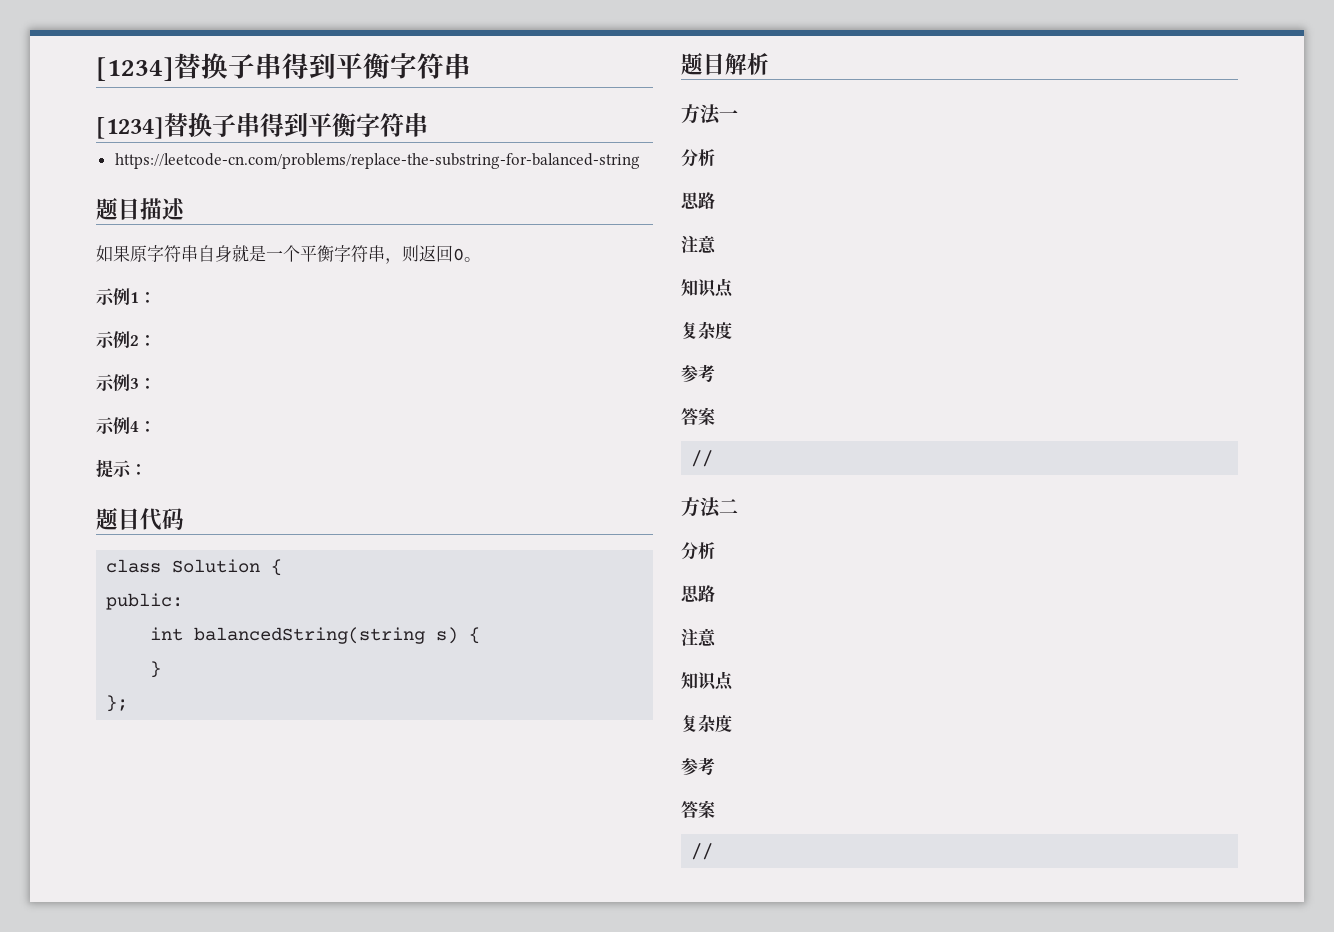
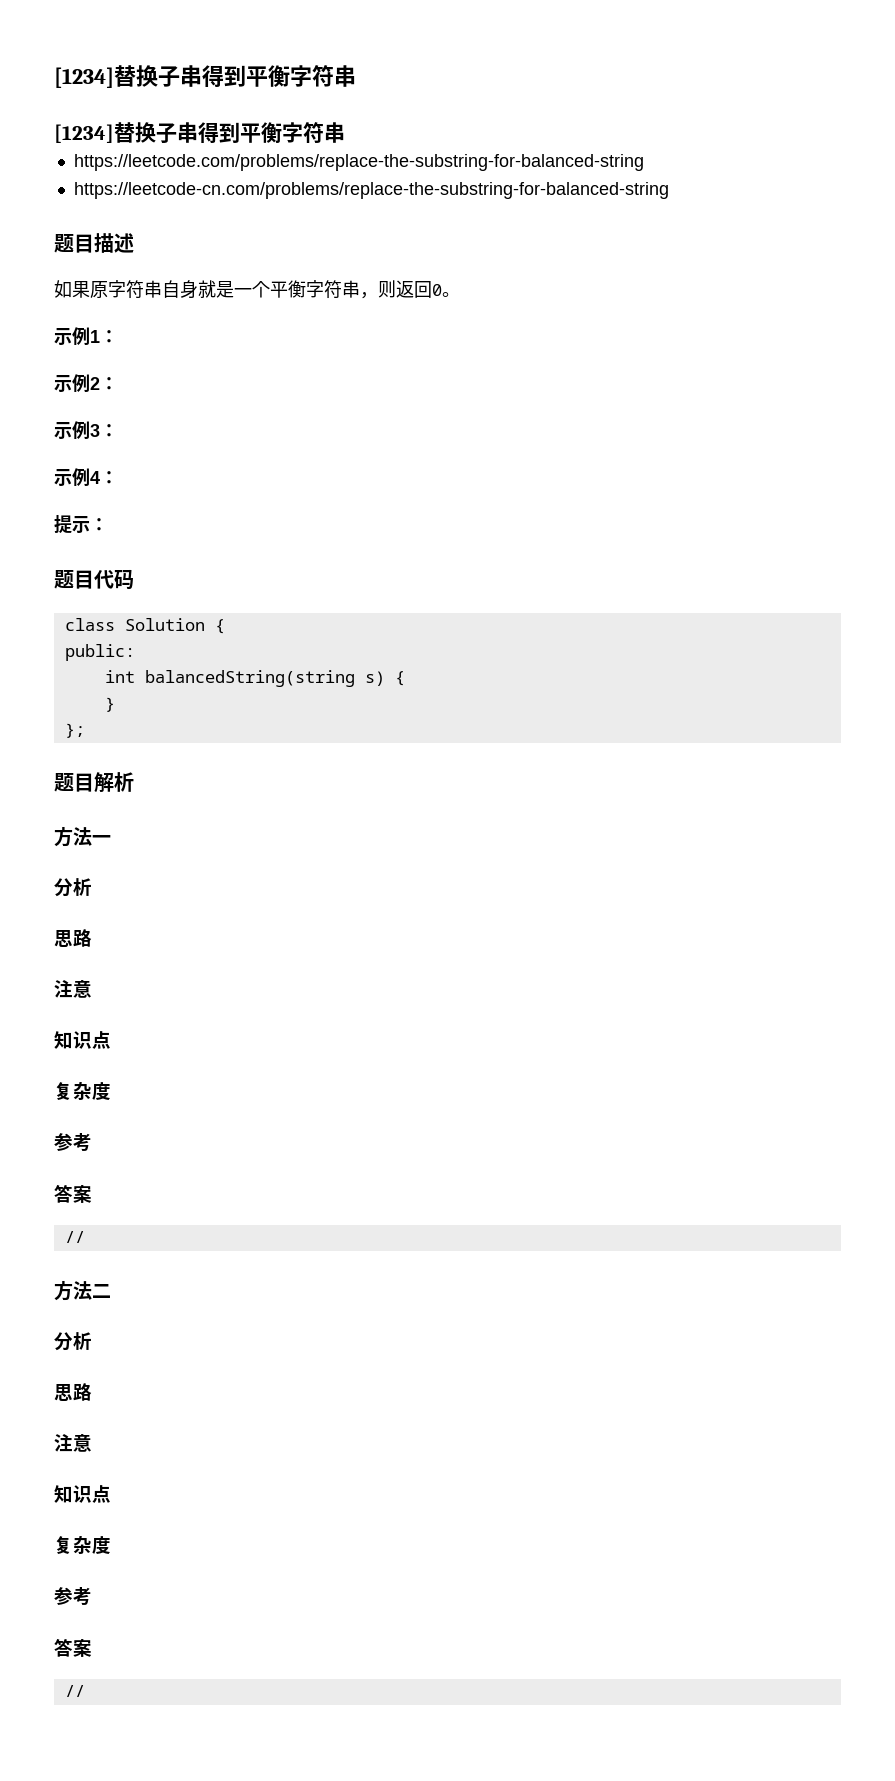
+ https://leetcode.com/problems/replace-the-substring-for-balanced-string

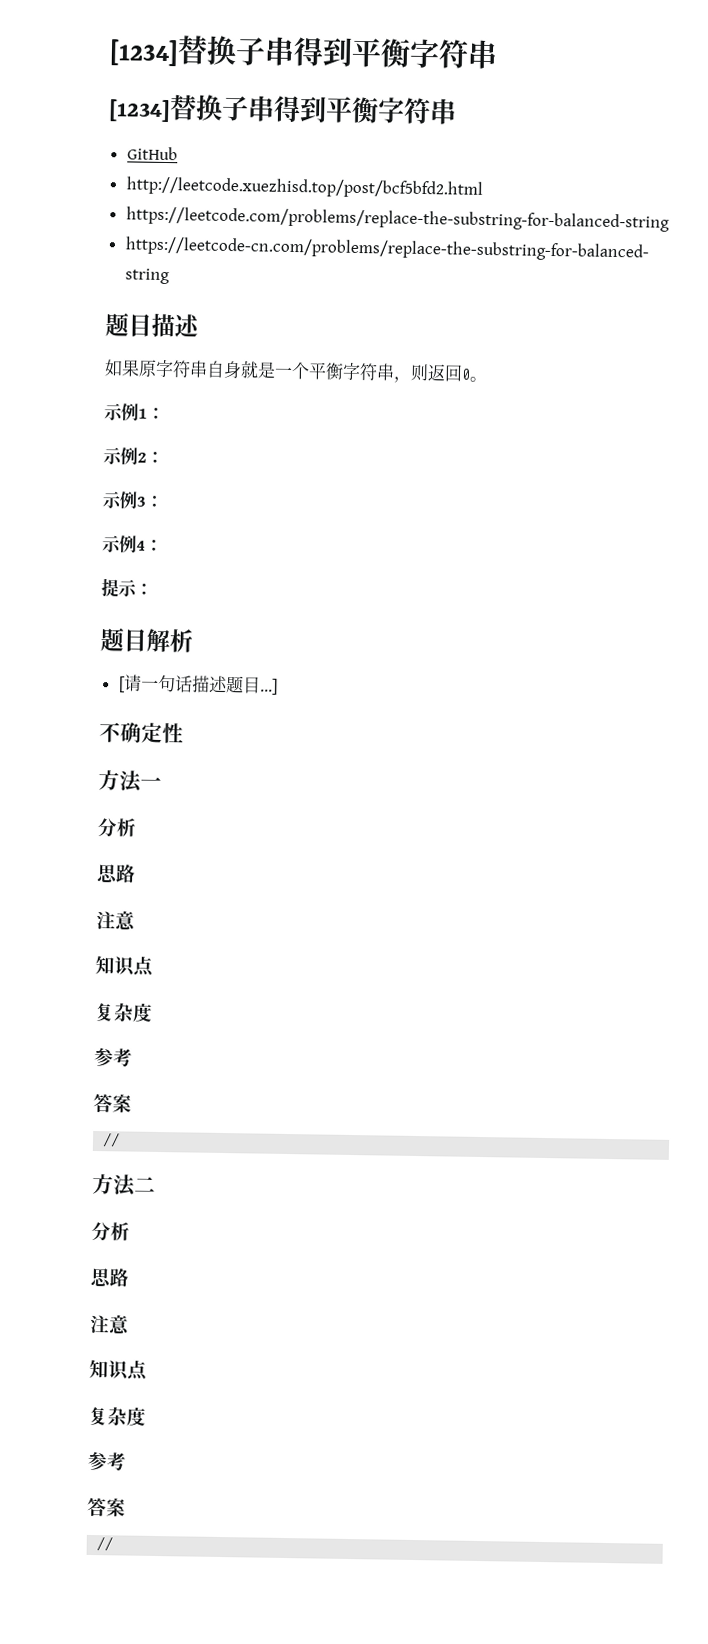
+ GitHub
+ http://leetcode.xuezhisd.top/post/bcf5bfd2.html
- 题目代码
- class Solution {
- public:
- int balancedString(string s) {
- }
- };
  题目解析
+ [请一句话描述题目...]
+ 不确定性

